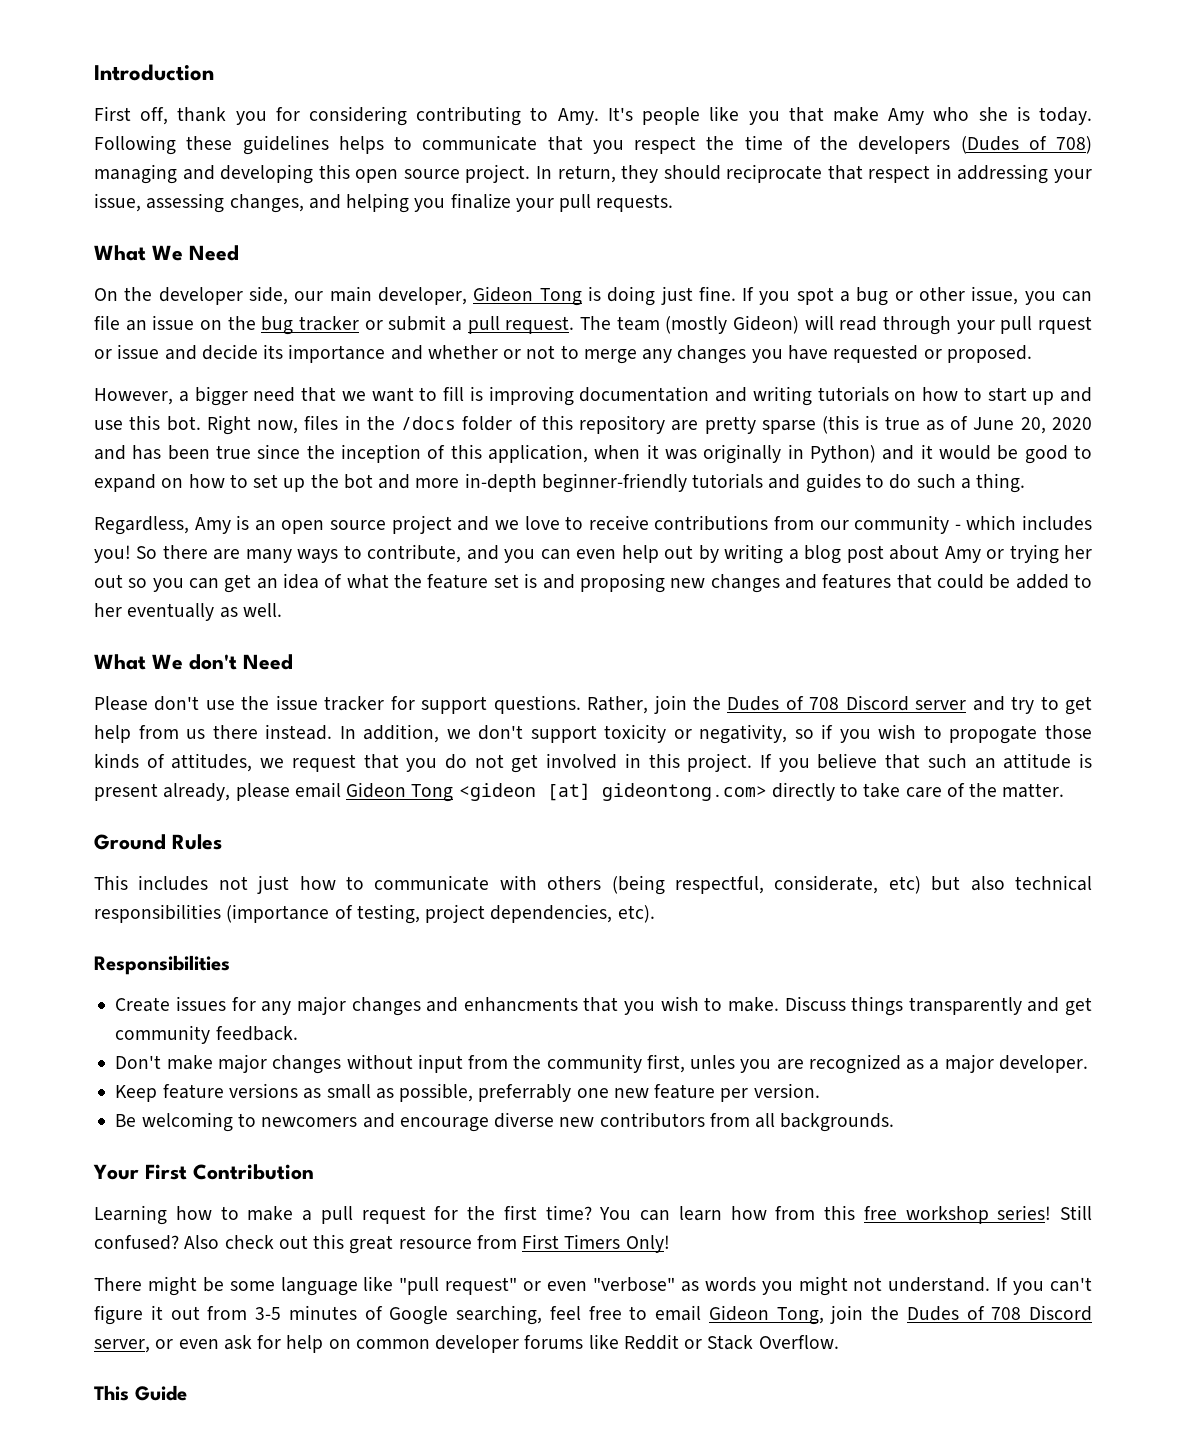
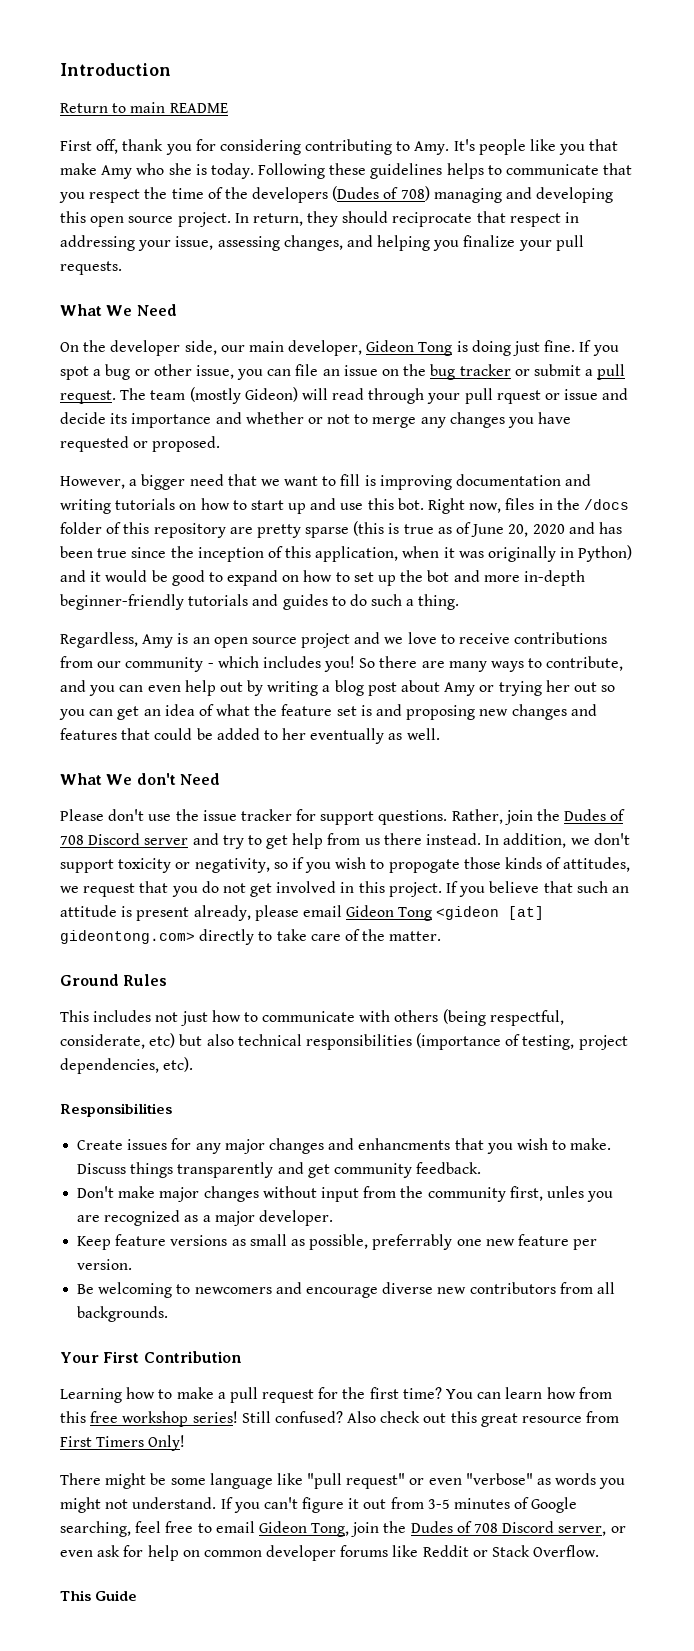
+ Return to main README

